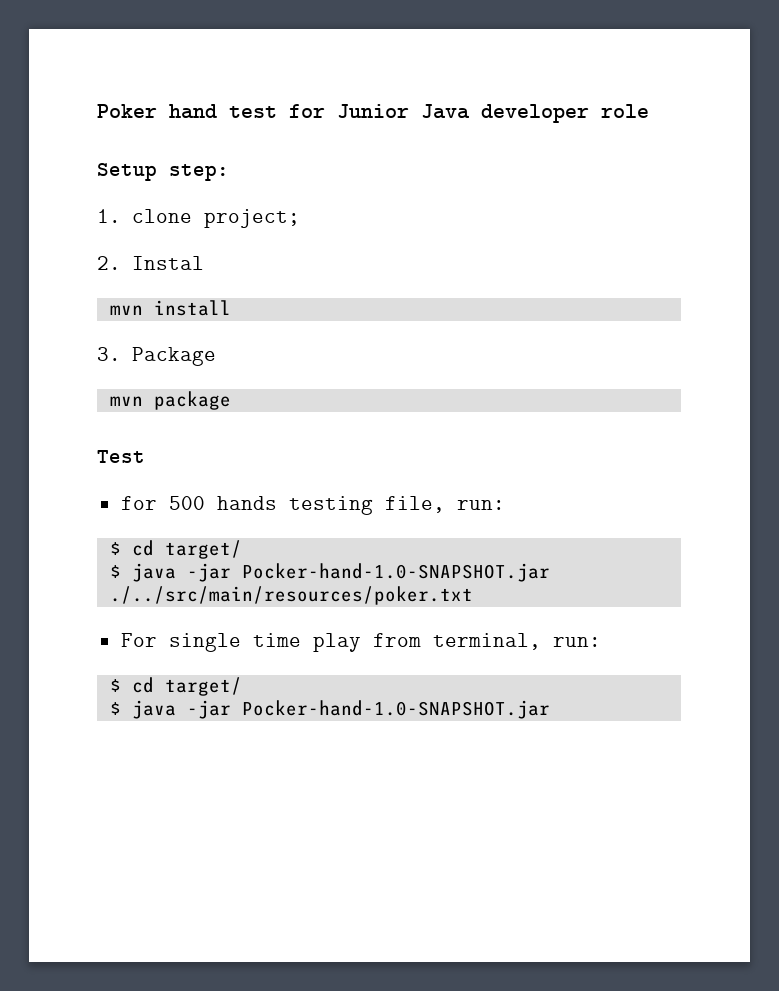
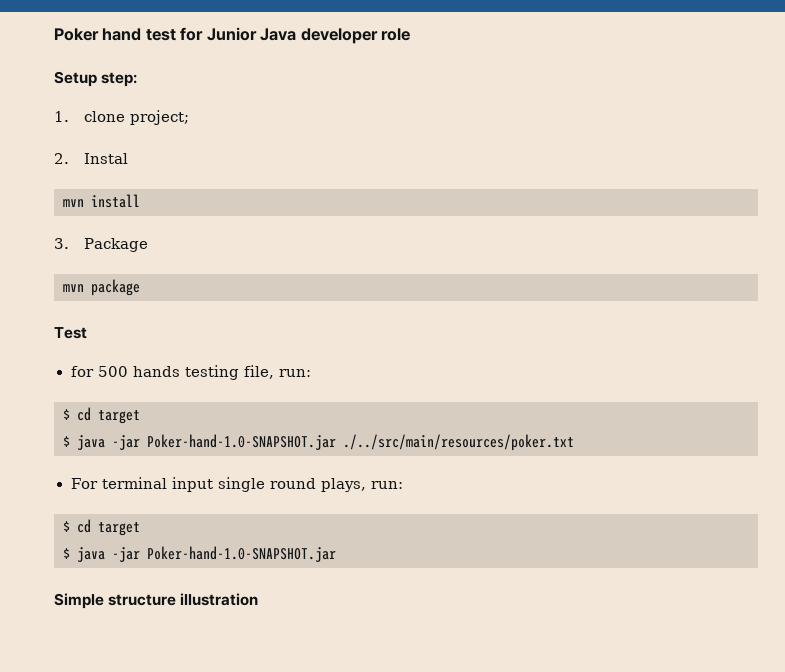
  for 500 hands testing file, run:
- $ cd target/
- $ java -jar Pocker-hand-1.0-SNAPSHOT.jar ./../src/main/resources/poker.txt
+ $ cd target
+ $ java -jar Poker-hand-1.0-SNAPSHOT.jar ./../src/main/resources/poker.txt
- For single time play from terminal, run:
- $ cd target/
- $ java -jar Pocker-hand-1.0-SNAPSHOT.jar
+ For terminal input single round plays, run:
+ $ cd target
+ $ java -jar Poker-hand-1.0-SNAPSHOT.jar
+ Simple structure illustration

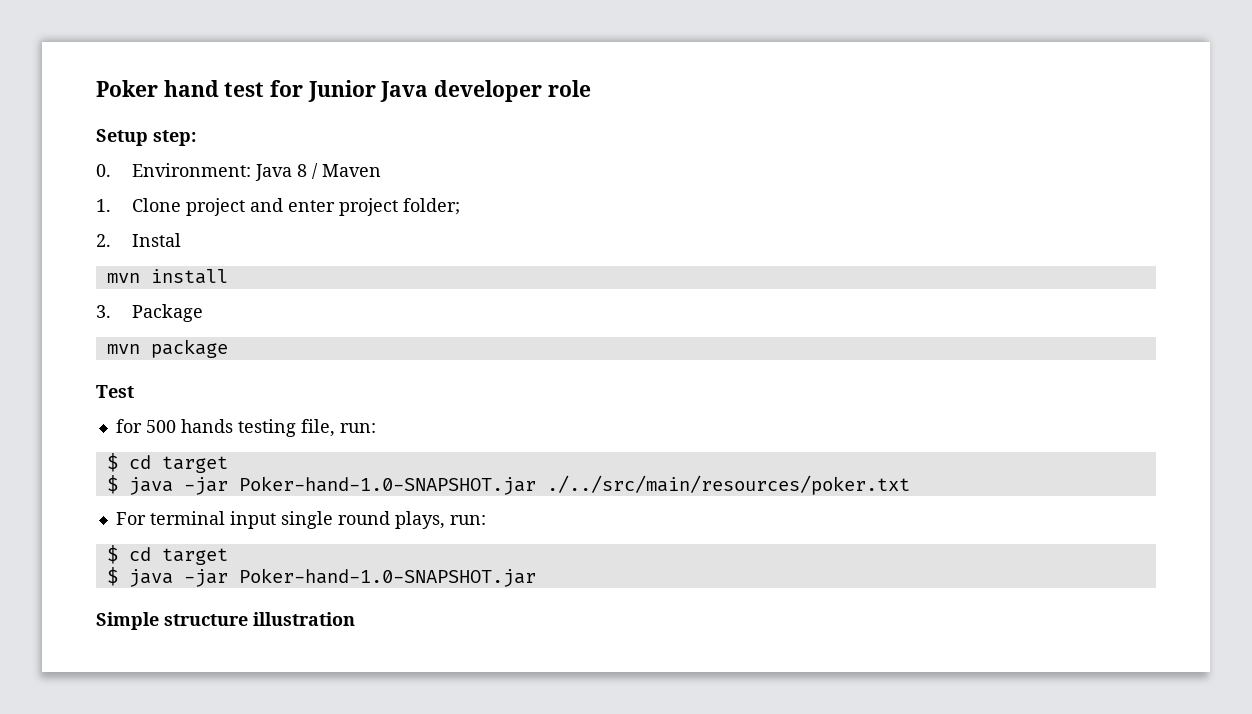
- 1. clone project;
+ 0. Environment: Java 8 / Maven
+ 1. Clone project and enter project folder;

